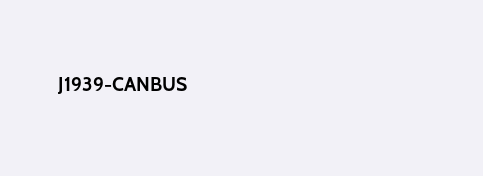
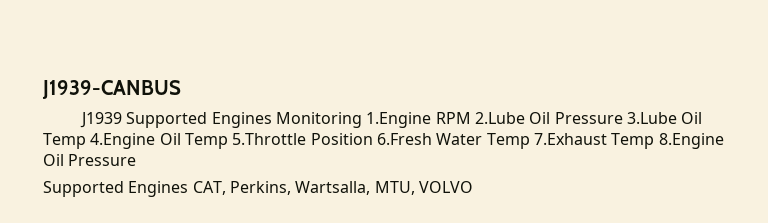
+ J1939 Supported Engines Monitoring 1.Engine RPM 2.Lube Oil Pressure 3.Lube Oil Temp 4.Engine Oil Temp 5.Throttle Position 6.Fresh Water Temp 7.Exhaust Temp 8.Engine Oil Pressure
+ Supported Engines CAT, Perkins, Wartsalla, MTU, VOLVO

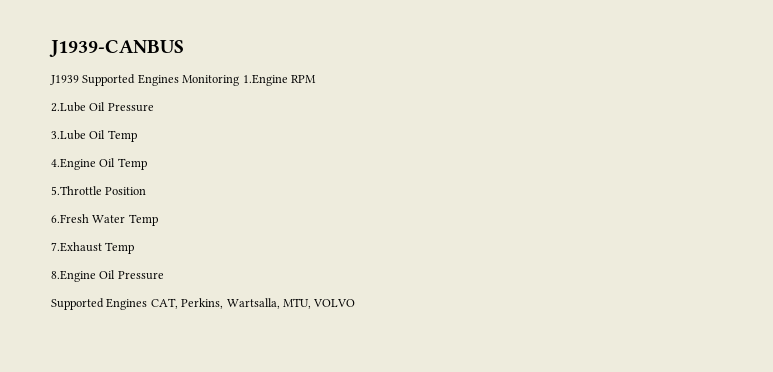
- J1939 Supported Engines Monitoring 1.Engine RPM 2.Lube Oil Pressure 3.Lube Oil Temp 4.Engine Oil Temp 5.Throttle Position 6.Fresh Water Temp 7.Exhaust Temp 8.Engine Oil Pressure
+ J1939 Supported Engines Monitoring 1.Engine RPM
+ 2.Lube Oil Pressure
+ 3.Lube Oil Temp
+ 4.Engine Oil Temp
+ 5.Throttle Position
+ 6.Fresh Water Temp
+ 7.Exhaust Temp
+ 8.Engine Oil Pressure

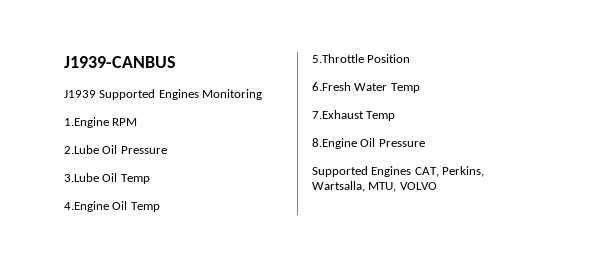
- J1939 Supported Engines Monitoring 1.Engine RPM
+ J1939 Supported Engines Monitoring
+ 1.Engine RPM

